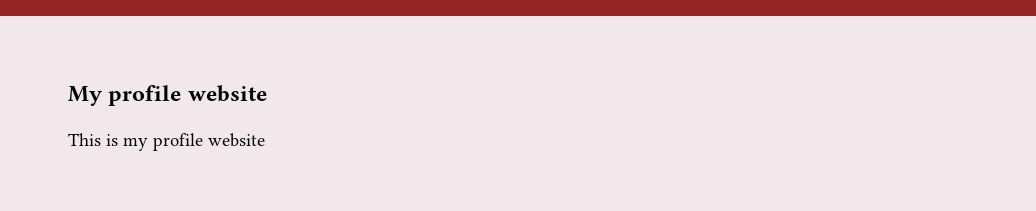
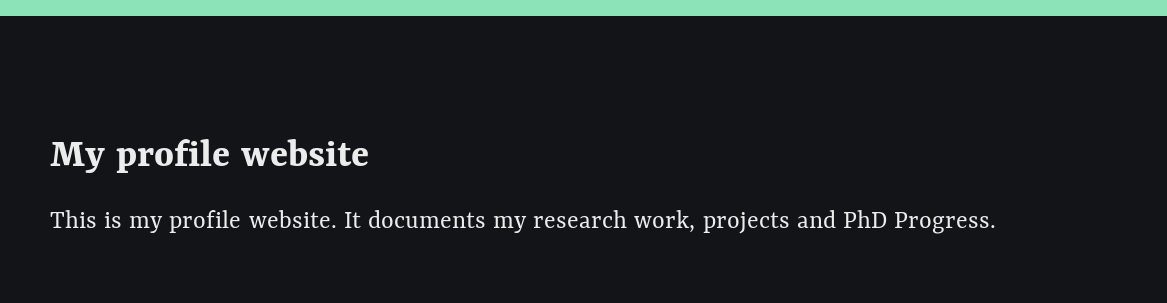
- This is my profile website
+ This is my profile website. It documents my research work, projects and PhD Progress.

